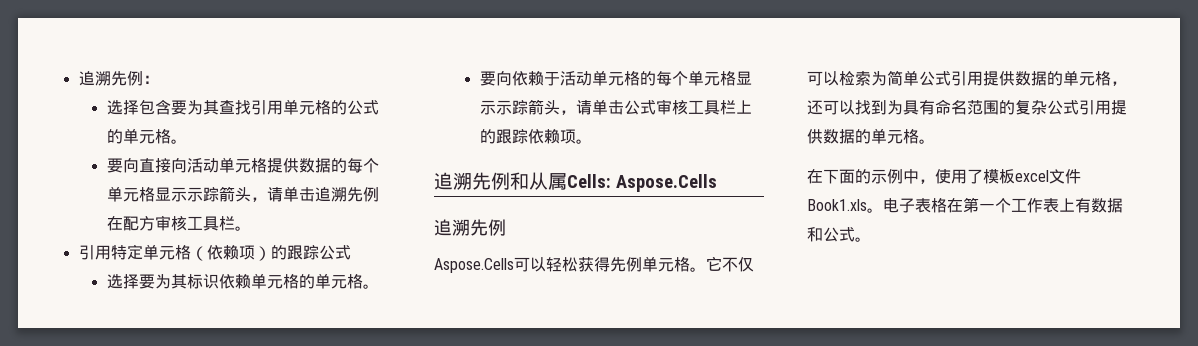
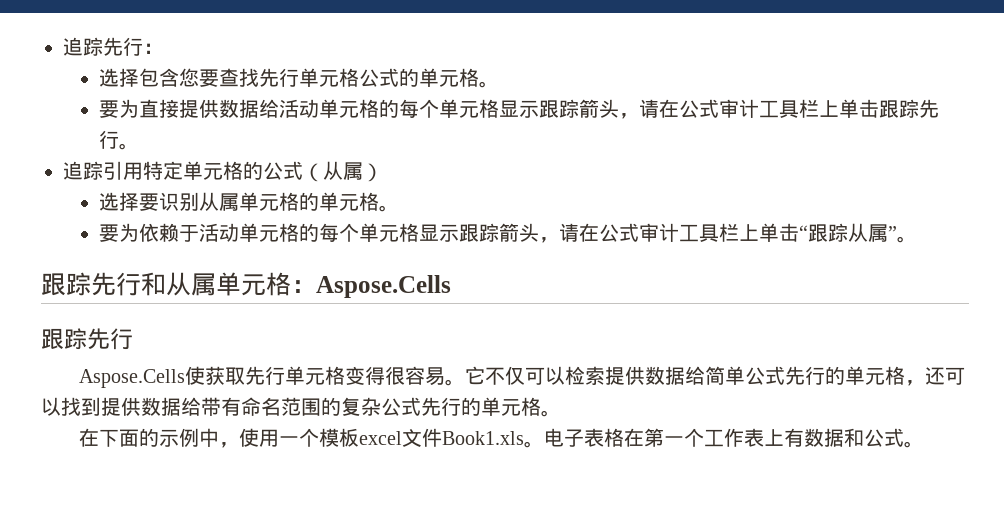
- 追溯先例：
+ 追踪先行：
- 选择包含要为其查找引用单元格的公式的单元格。
+ 选择包含您要查找先行单元格公式的单元格。
- 要向直接向活动单元格提供数据的每个单元格显示示踪箭头，请单击追溯先例在配方审核工具栏。
- 引用特定单元格（依赖项）的跟踪公式
+ 要为直接提供数据给活动单元格的每个单元格显示跟踪箭头，请在公式审计工具栏上单击跟踪先行。
+ 追踪引用特定单元格的公式（从属）
- 选择要为其标识依赖单元格的单元格。
+ 选择要识别从属单元格的单元格。
- 要向依赖于活动单元格的每个单元格显示示踪箭头，请单击公式审核工具栏上的跟踪依赖项。
- 追溯先例和从属Cells: Aspose.Cells
- 追溯先例
- Aspose.Cells可以轻松获得先例单元格。它不仅可以检索为简单公式引用提供数据的单元格，还可以找到为具有命名范围的复杂公式引用提供数据的单元格。
+ 要为依赖于活动单元格的每个单元格显示跟踪箭头，请在公式审计工具栏上单击“跟踪从属”。
+ 跟踪先行和从属单元格：Aspose.Cells
+ 跟踪先行
+ Aspose.Cells使获取先行单元格变得很容易。它不仅可以检索提供数据给简单公式先行的单元格，还可以找到提供数据给带有命名范围的复杂公式先行的单元格。
- 在下面的示例中，使用了模板excel文件Book1.xls。
+ 在下面的示例中，使用一个模板excel文件Book1.xls。

